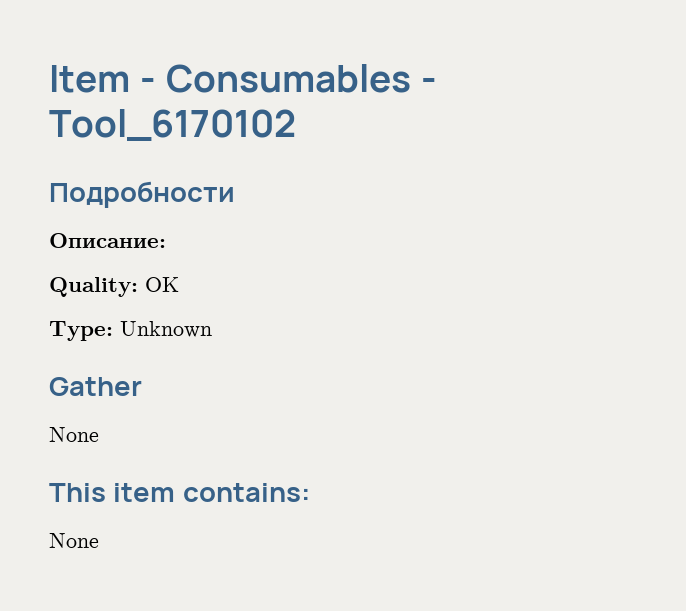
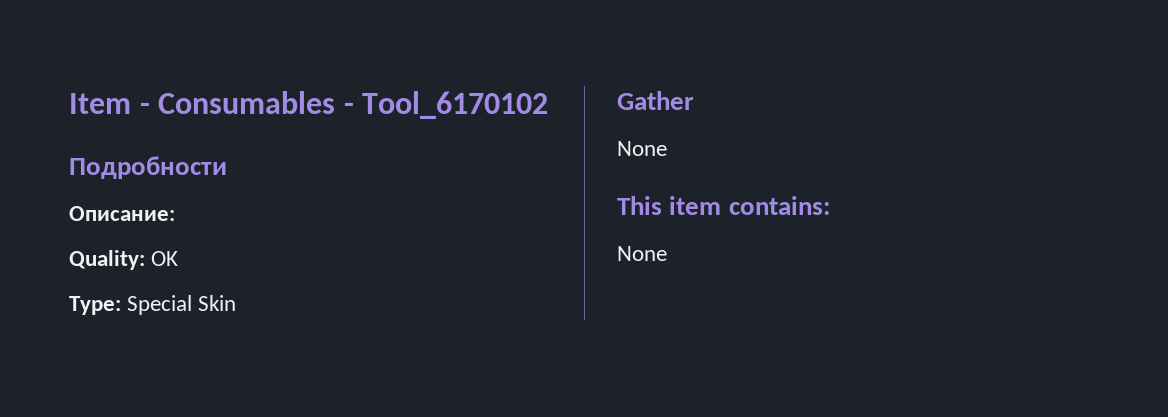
- Type: Unknown
+ Type: Special Skin

